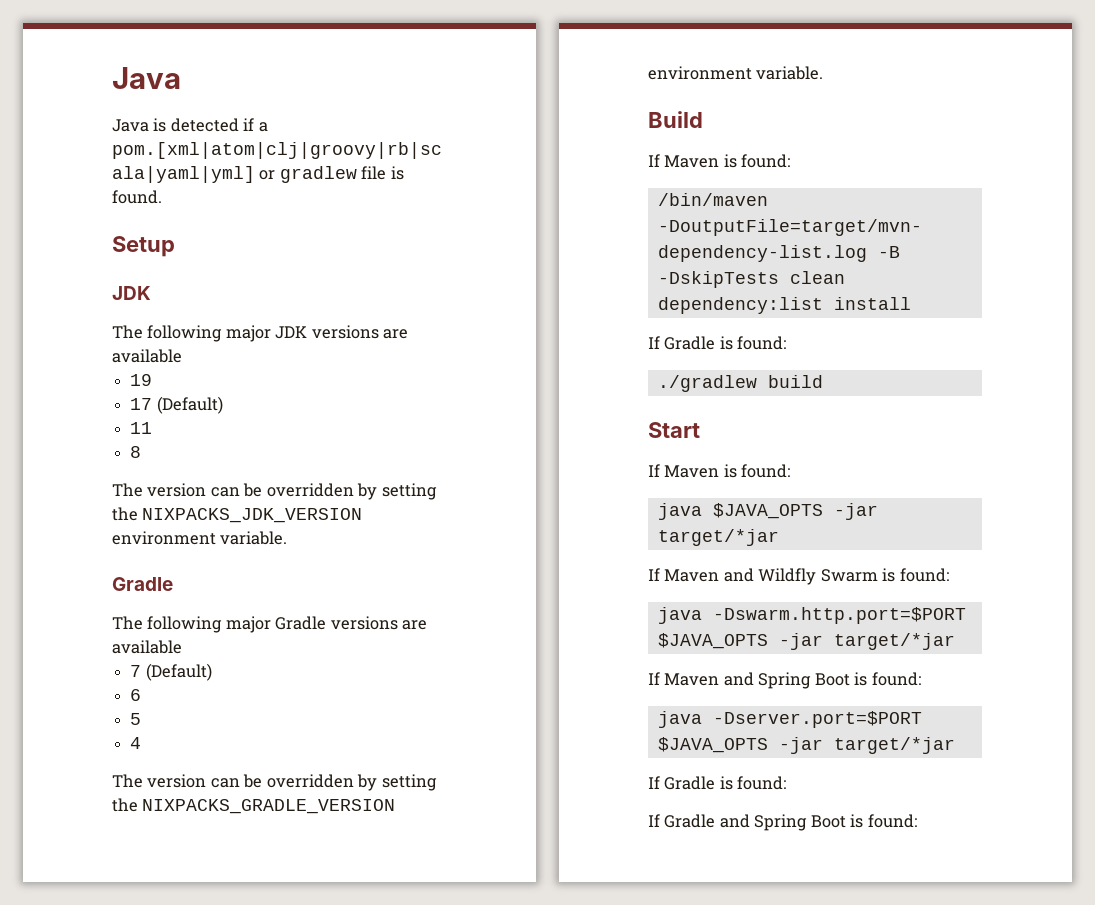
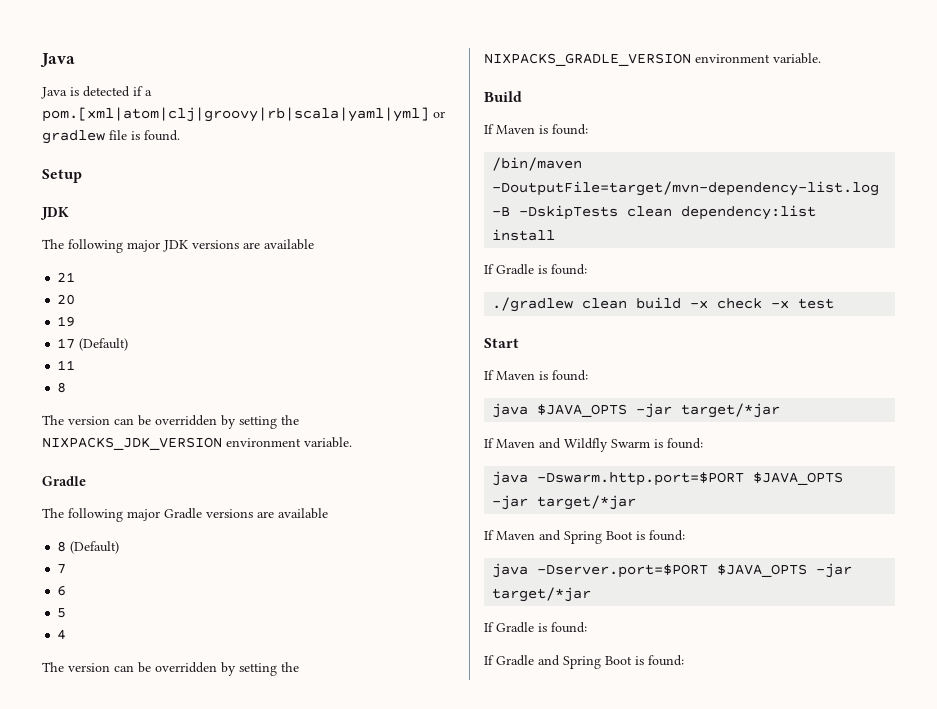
+ 21
+ 20
+ 8 (Default)
- 7 (Default)
+ 7
- ./gradlew build
+ ./gradlew clean build -x check -x test

